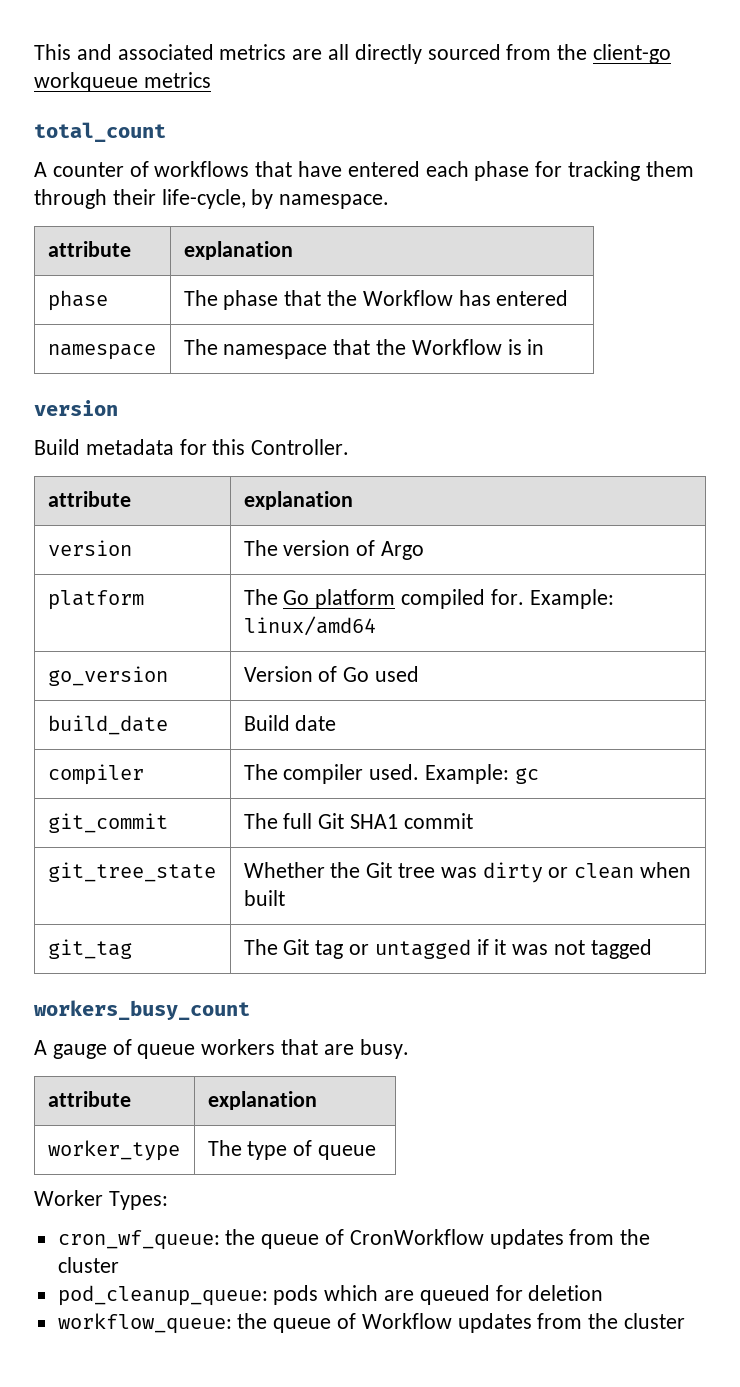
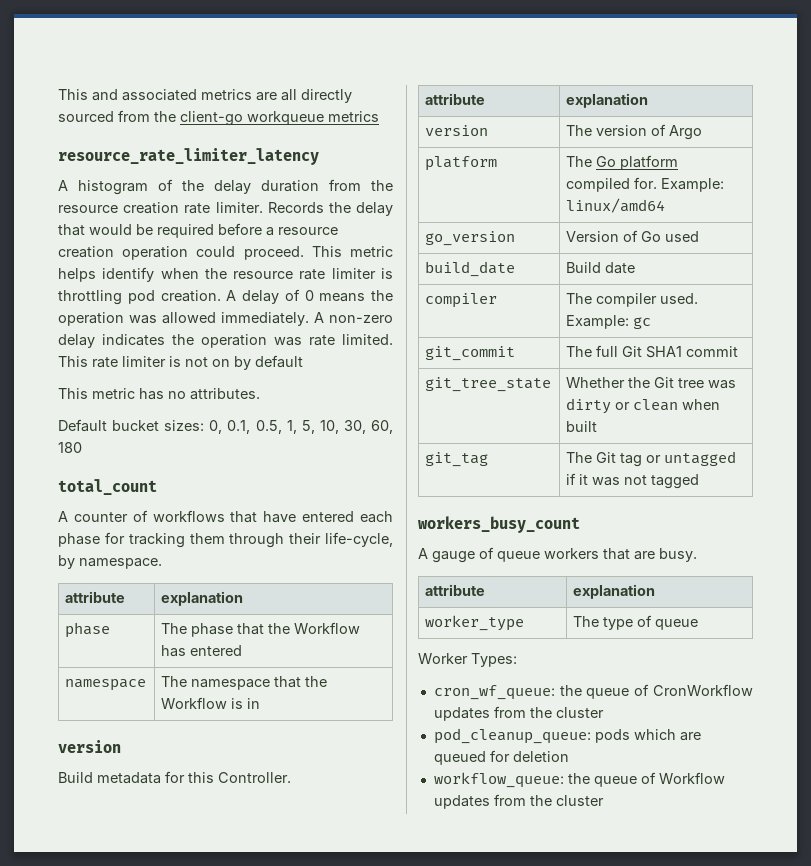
+ resource_rate_limiter_latency
+ A histogram of the delay duration from the resource creation rate limiter. Records the delay that would be required before a resource creation operation could proceed. This metric helps identify when the resource rate limiter is throttling pod creation. A delay of 0 means the operation was allowed immediately. A non-zero delay indicates the operation was rate limited. This rate limiter is not on by default
+ This metric has no attributes.
+ Default bucket sizes: 0, 0.1, 0.5, 1, 5, 10, 30, 60, 180

